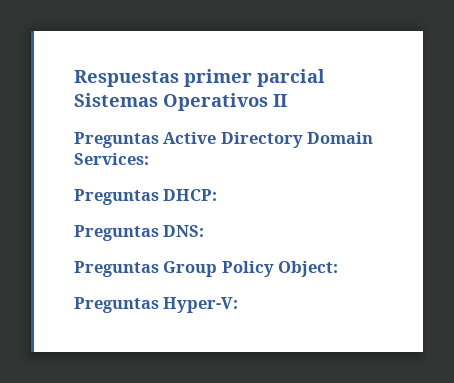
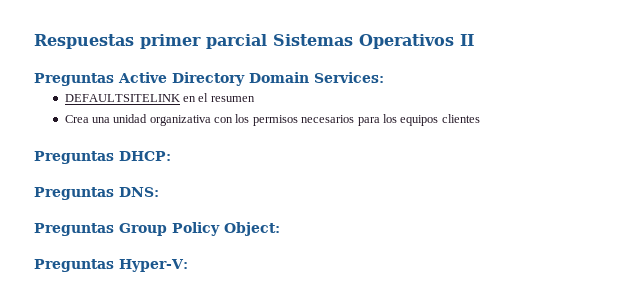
+ DEFAULTSITELINK en el resumen
+ Crea una unidad organizativa con los permisos necesarios para los equipos clientes

